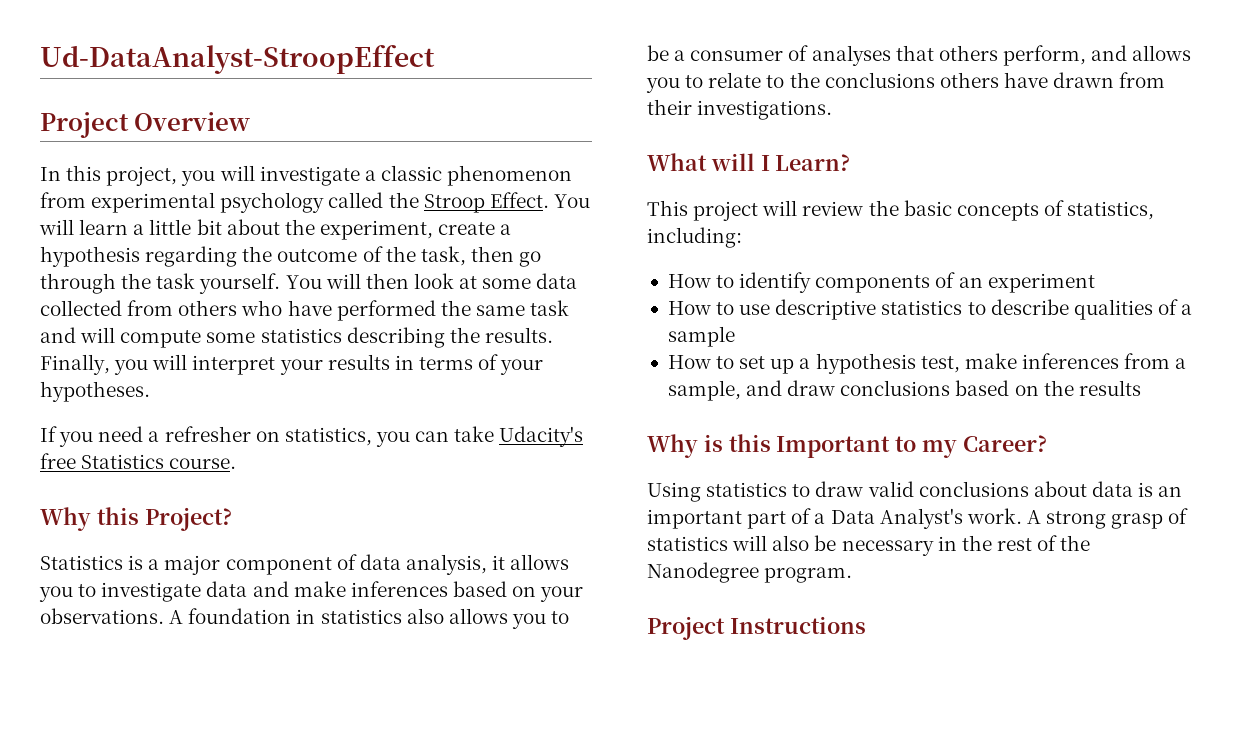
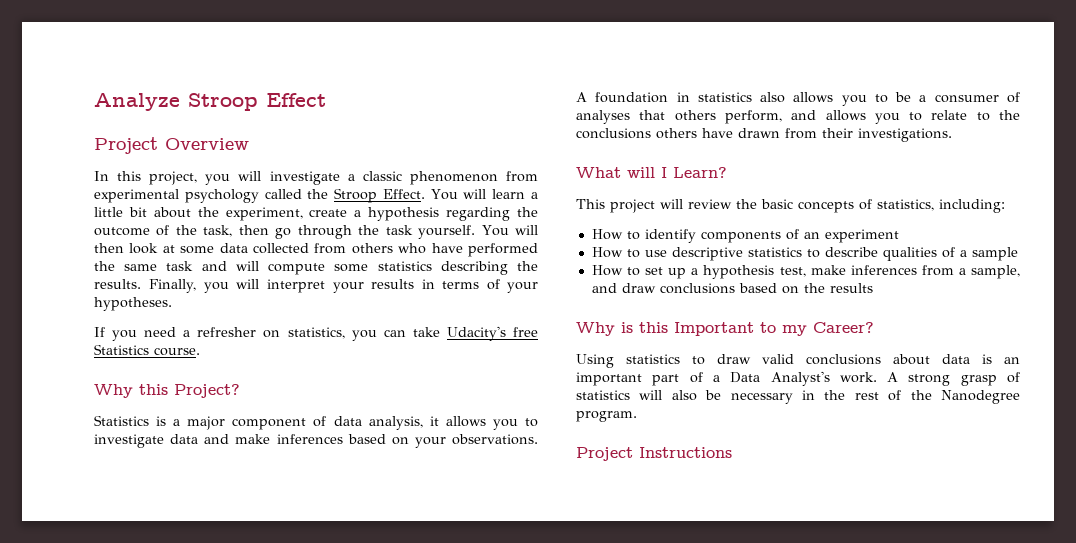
- Ud-DataAnalyst-StroopEffect
+ Analyze Stroop Effect

